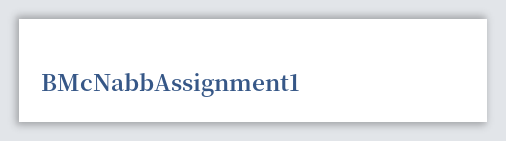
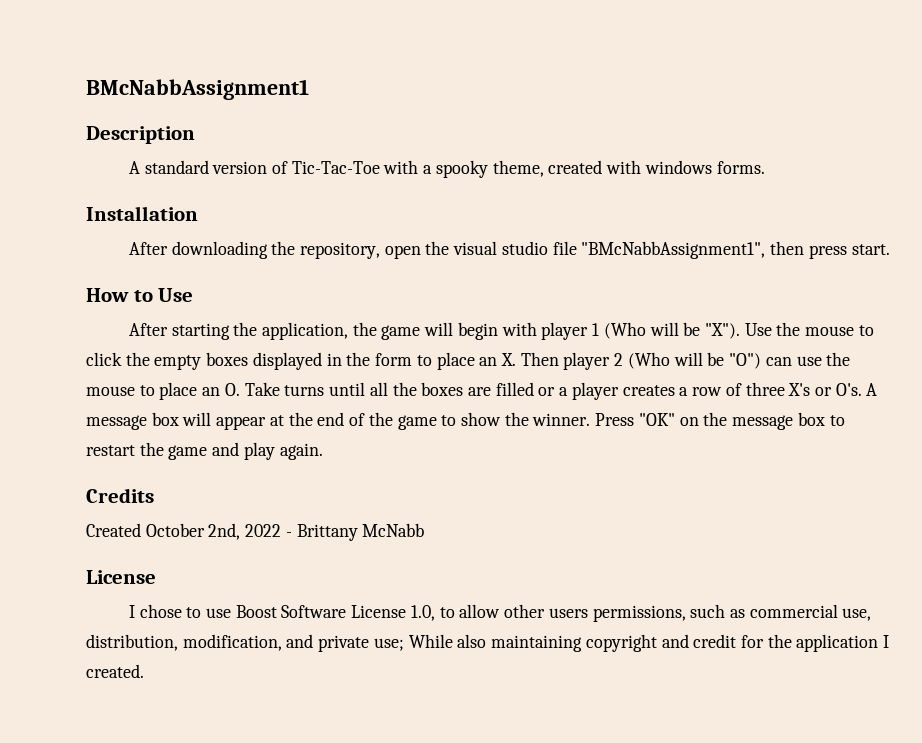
+ Description
+ A standard version of Tic-Tac-Toe with a spooky theme, created with windows forms.
+ Installation
+ After downloading the repository, open the visual studio file "BMcNabbAssignment1", then press start.
+ How to Use
+ After starting the application, the game will begin with player 1 (Who will be "X"). Use the mouse to click the empty boxes displayed in the form to place an X. Then player 2 (Who will be "O") can use the mouse to place an O. Take turns until all the boxes are filled or a player creates a row of three X's or O's. A message box will appear at the end of the game to show the winner. Press "OK" on the message box to restart the game and play again.
+ Credits
+ Created October 2nd, 2022 - Brittany McNabb
+ License
+ I chose to use Boost Software License 1.0, to allow other users permissions, such as commercial use, distribution, modification, and private use; While also maintaining copyright and credit for the application I created.

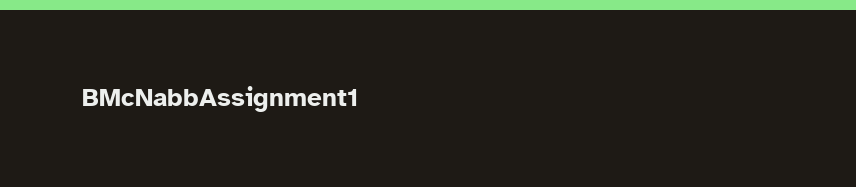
- Description
- A standard version of Tic-Tac-Toe with a spooky theme, created with windows forms.
- Installation
- After downloading the repository, open the visual studio file "BMcNabbAssignment1", then press start.
- How to Use
- After starting the application, the game will begin with player 1 (Who will be "X"). Use the mouse to click the empty boxes displayed in the form to place an X. Then player 2 (Who will be "O") can use the mouse to place an O. Take turns until all the boxes are filled or a player creates a row of three X's or O's. A message box will appear at the end of the game to show the winner. Press "OK" on the message box to restart the game and play again.
- Credits
- Created October 2nd, 2022 - Brittany McNabb
- License
- I chose to use Boost Software License 1.0, to allow other users permissions, such as commercial use, distribution, modification, and private use; While also maintaining copyright and credit for the application I created.

